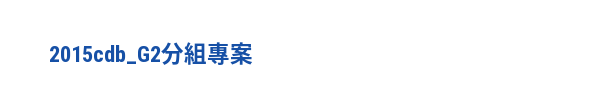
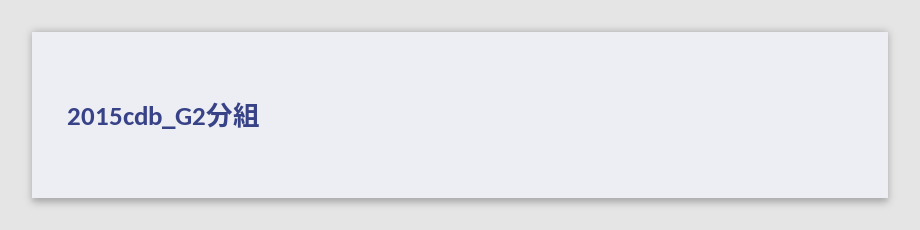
- 2015cdb_G2分組專案
+ 2015cdb_G2分組

